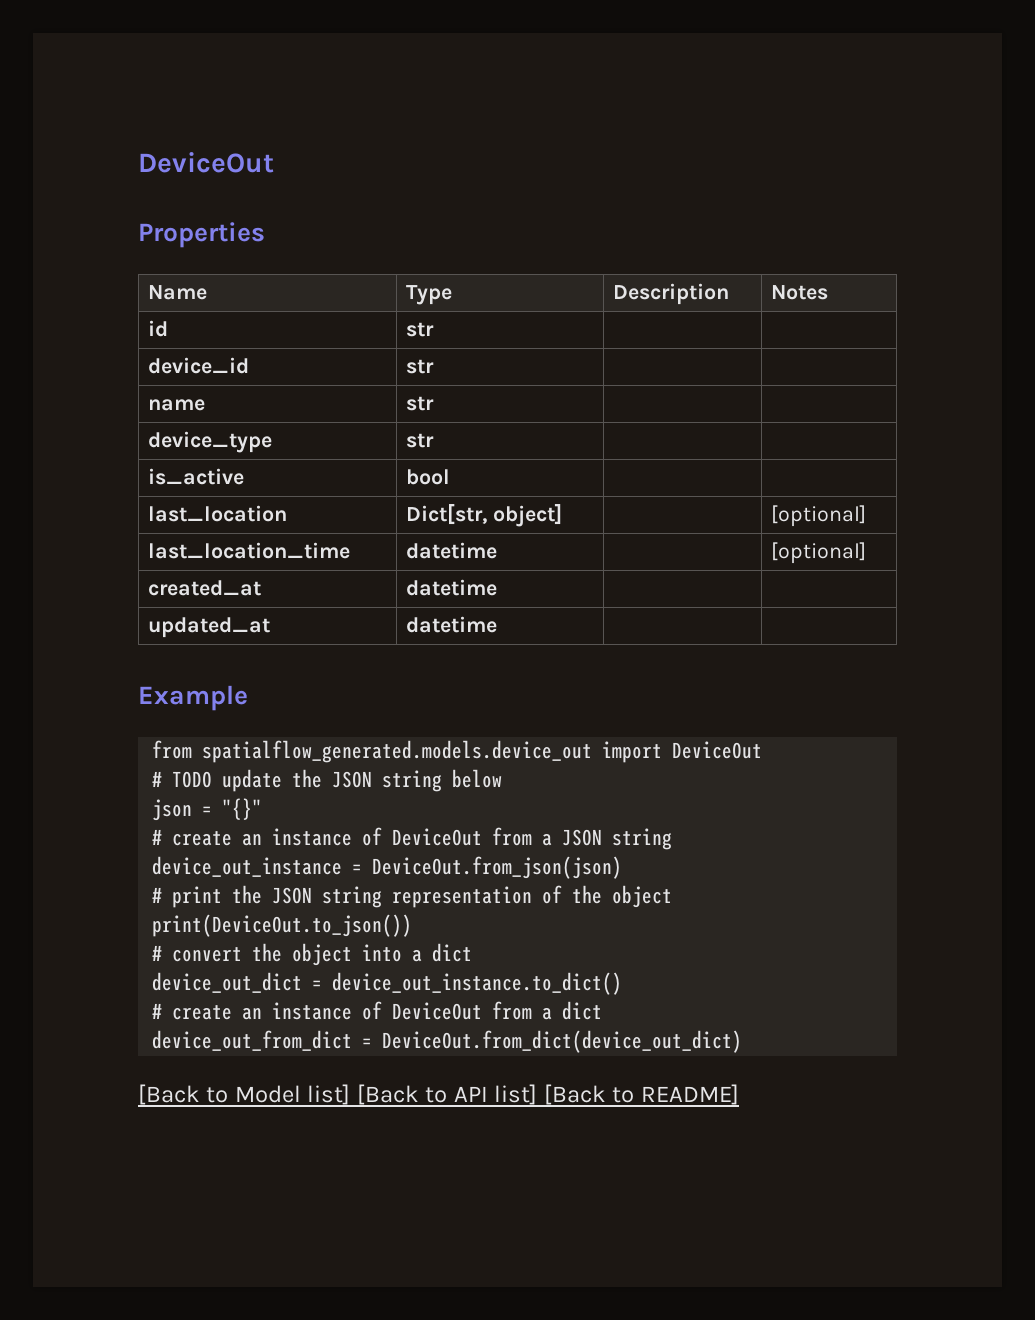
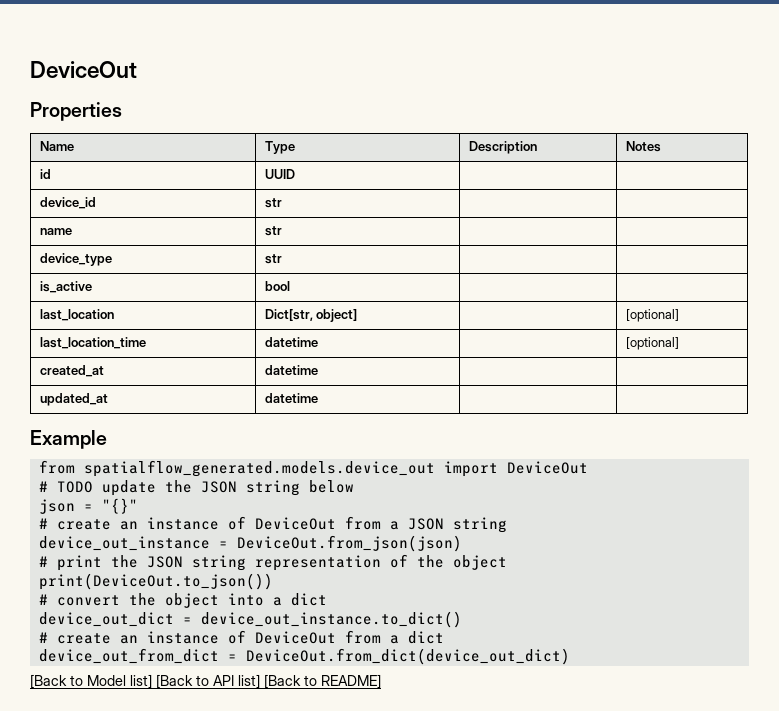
- id | str | |
+ id | UUID | |

